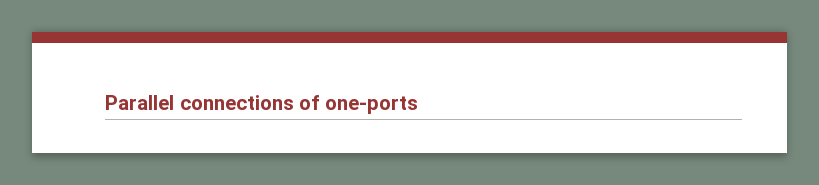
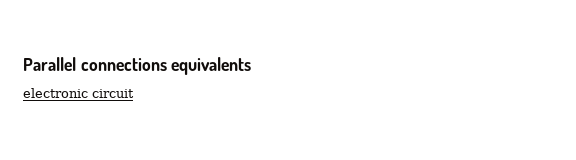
- Parallel connections of one-ports
+ Parallel connections equivalents
+ electronic circuit

